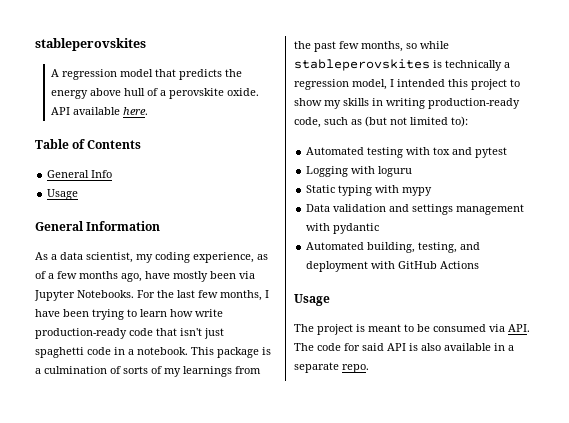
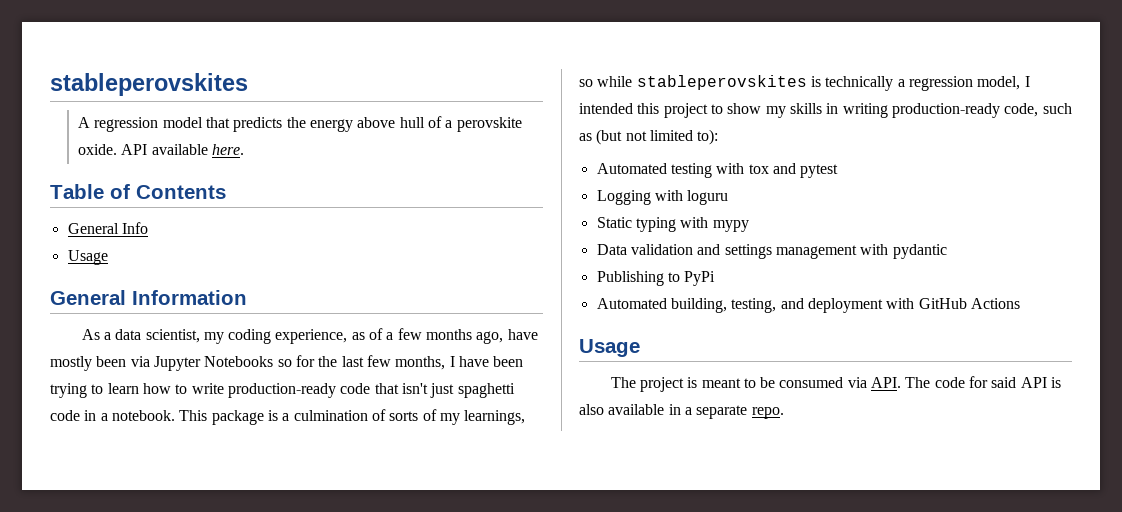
- As a data scientist, my coding experience, as of a few months ago, have mostly been via Jupyter Notebooks. For the last few months, I have been trying to learn how write production-ready code that isn't just spaghetti code in a notebook.
+ As a data scientist, my coding experience, as of a few months ago, have mostly been via Jupyter Notebooks so for the last few months, I have been trying to learn how to write production-ready code that isn't just spaghetti code in a notebook.
- This package is a culmination of sorts of my learnings from the past few months, so while stableperovskites is technically a regression model, I intended this project to show my skills in writing production-ready code, such as (but not limited to):
+ This package is a culmination of sorts of my learnings, so while stableperovskites is technically a regression model, I intended this project to show my skills in writing production-ready code, such as (but not limited to):
+ Publishing to PyPi

